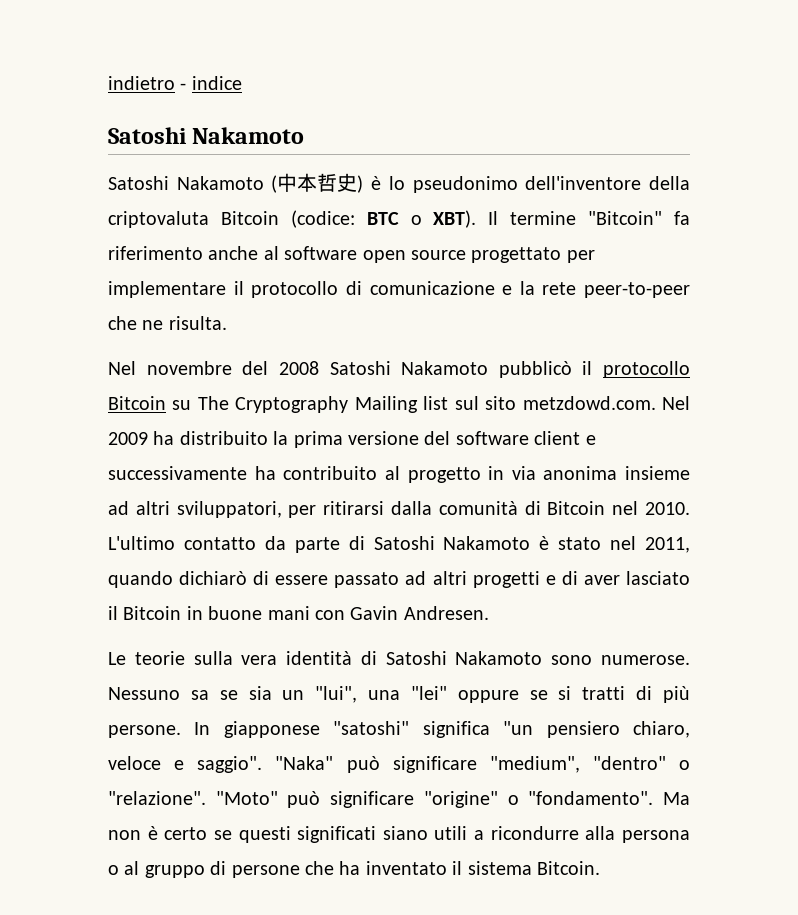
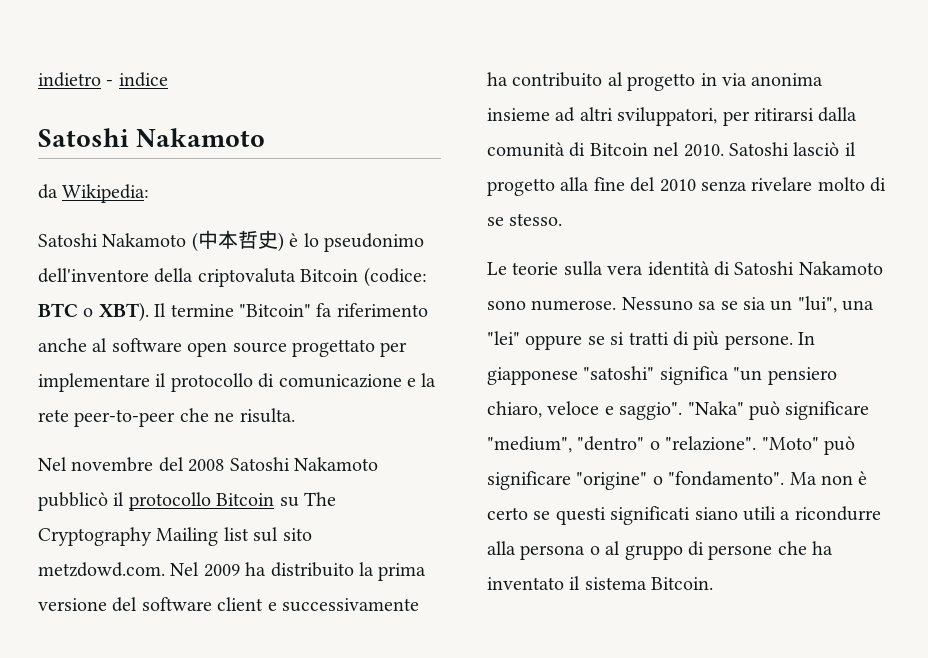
+ da Wikipedia:
- L'ultimo contatto da parte di Satoshi Nakamoto è stato nel 2011, quando dichiarò di essere passato ad altri progetti e di aver lasciato il Bitcoin in buone mani con Gavin Andresen.
+ Satoshi lasciò il progetto alla fine del 2010 senza rivelare molto di se stesso.

